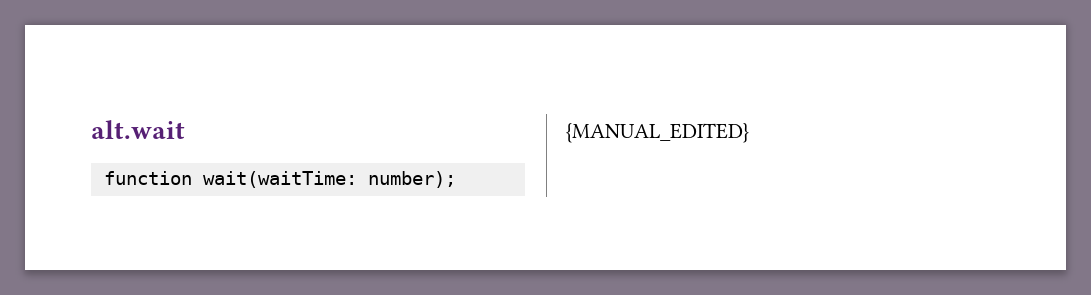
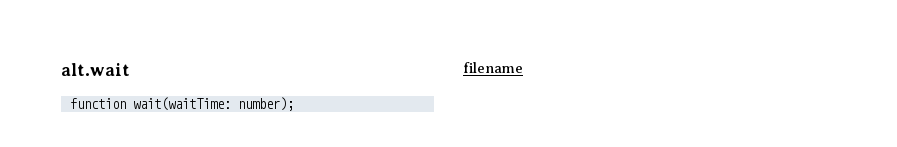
- {MANUAL_EDITED}
+ filename

